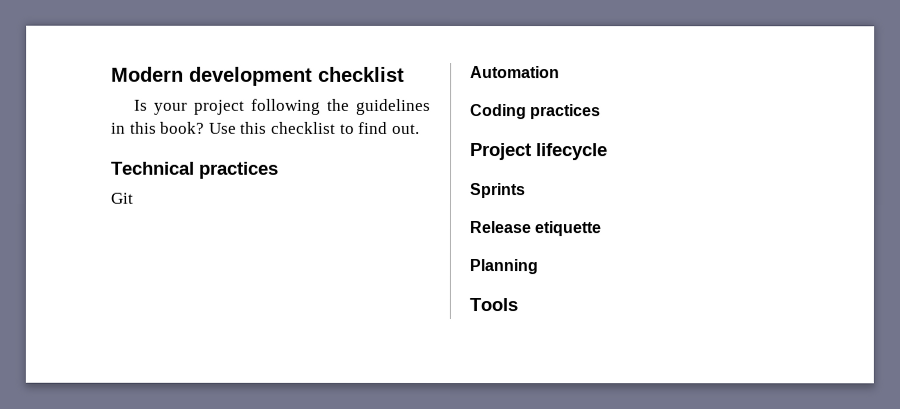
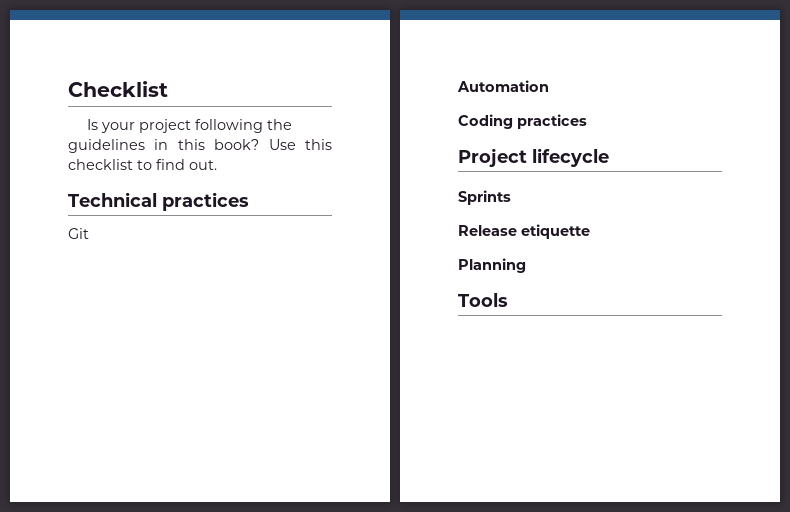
- Modern development checklist
+ Checklist

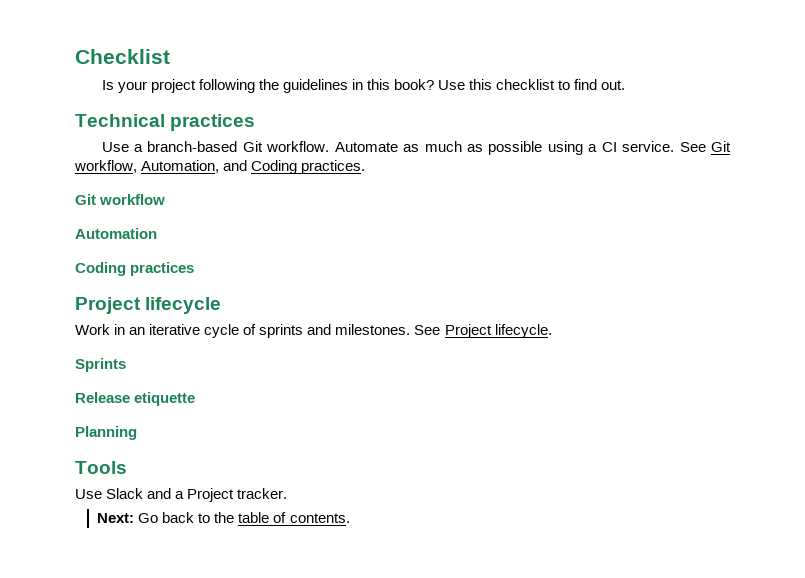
- Git
+ Use a branch-based Git workflow. Automate as much as possible using a CI service. See Git workflow, Automation, and Coding practices.
+ Git workflow
+ Work in an iterative cycle of sprints and milestones. See Project lifecycle.
+ Use Slack and a Project tracker.
+ Next: Go back to the table of contents.

